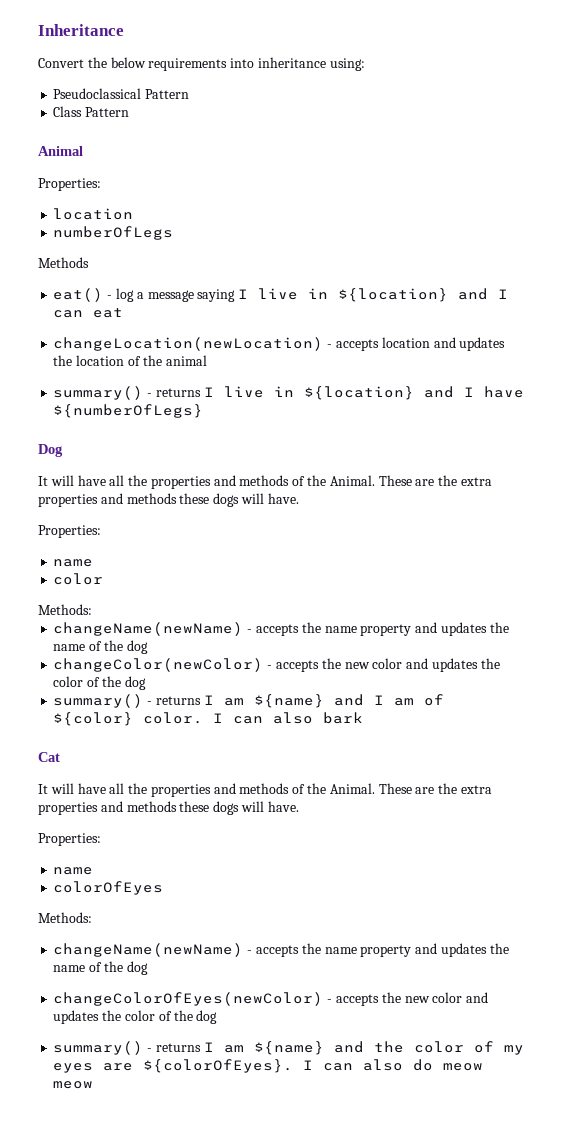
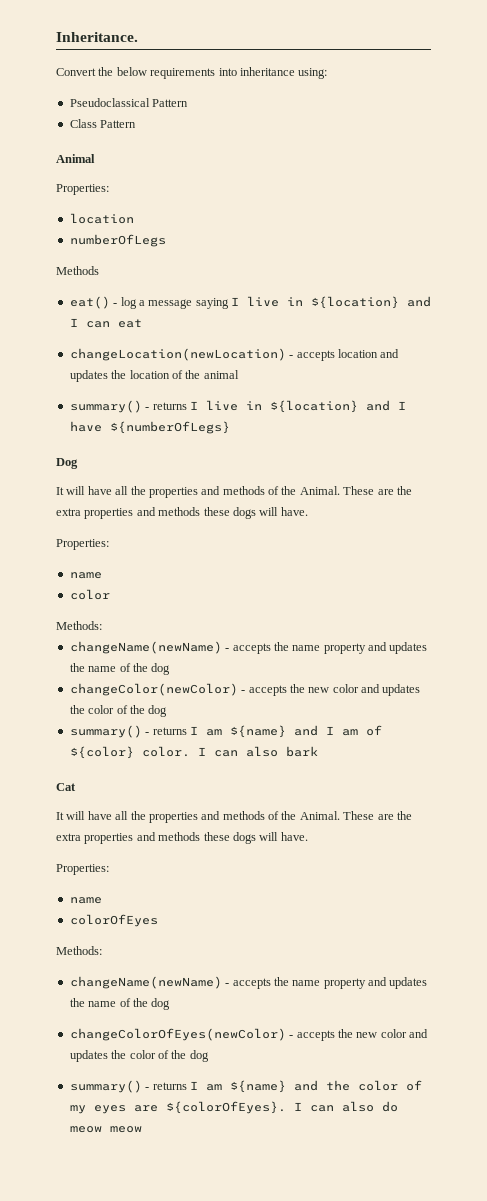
- Inheritance
+ Inheritance.

